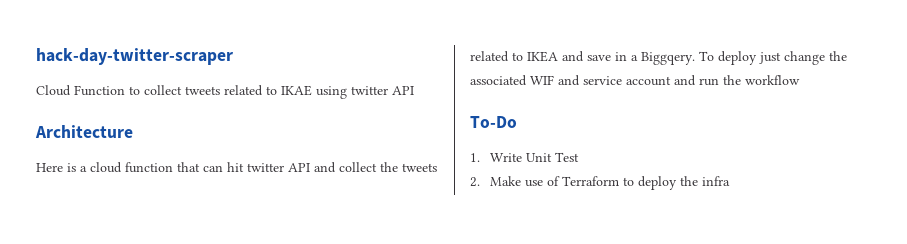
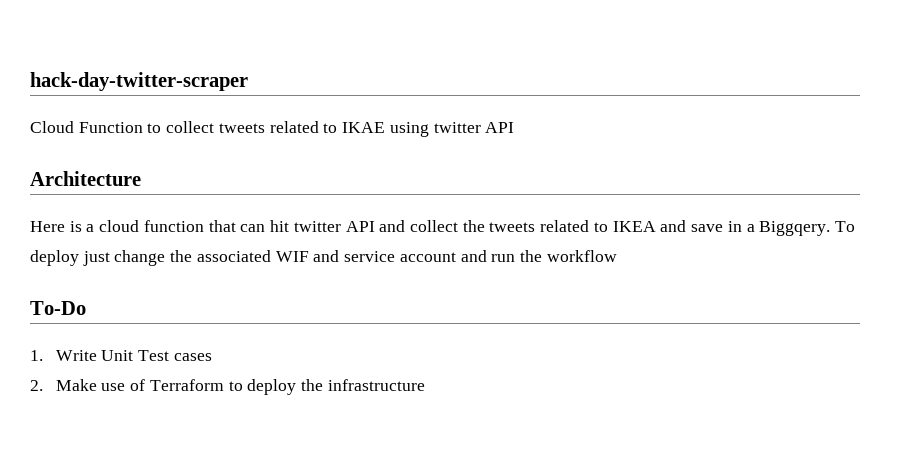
- 1. Write Unit Test
+ 1. Write Unit Test cases
- 2. Make use of Terraform to deploy the infra
+ 2. Make use of Terraform to deploy the infrastructure

